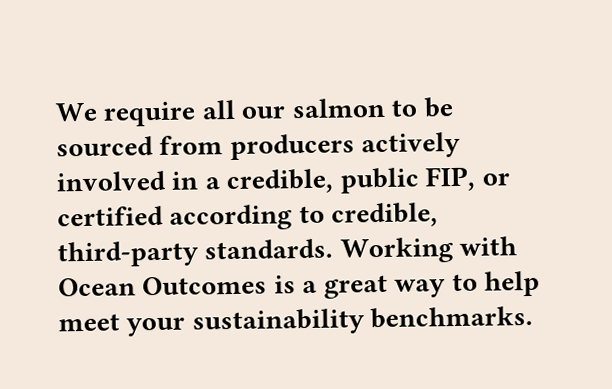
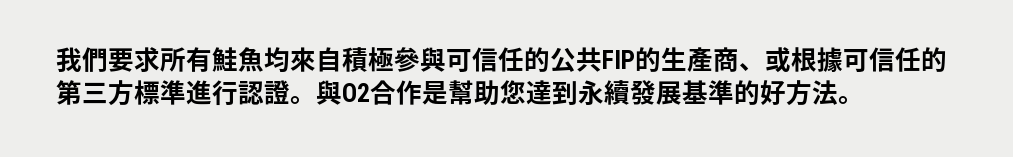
- We require all our salmon to be sourced from producers actively involved in a credible, public FIP, or certified according to credible, third-party standards. Working with Ocean Outcomes is a great way to help meet your sustainability benchmarks.
+ 我們要求所有鮭魚均來自積極參與可信任的公共FIP的生產商、或根據可信任的第三方標準進行認證。與O2合作是幫助您達到永續發展基準的好方法。

